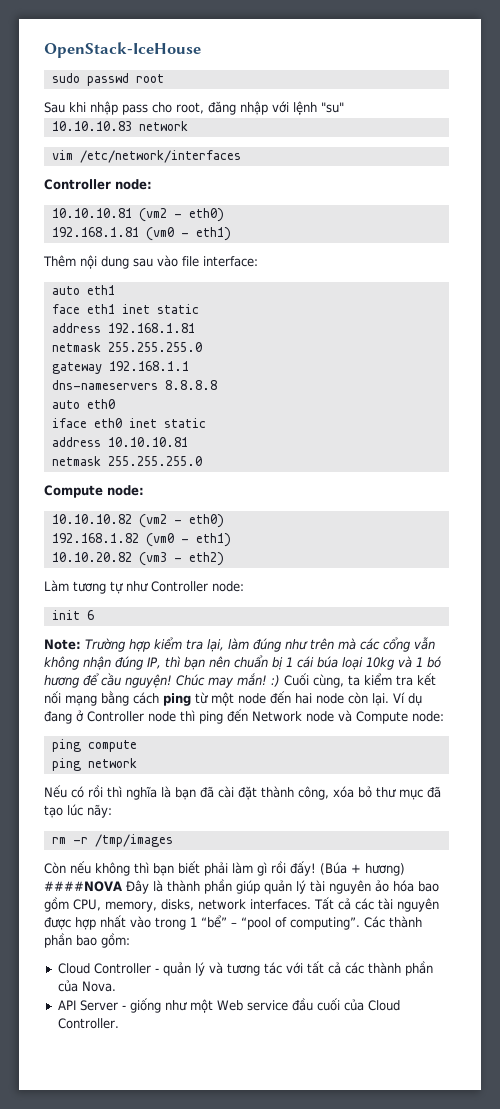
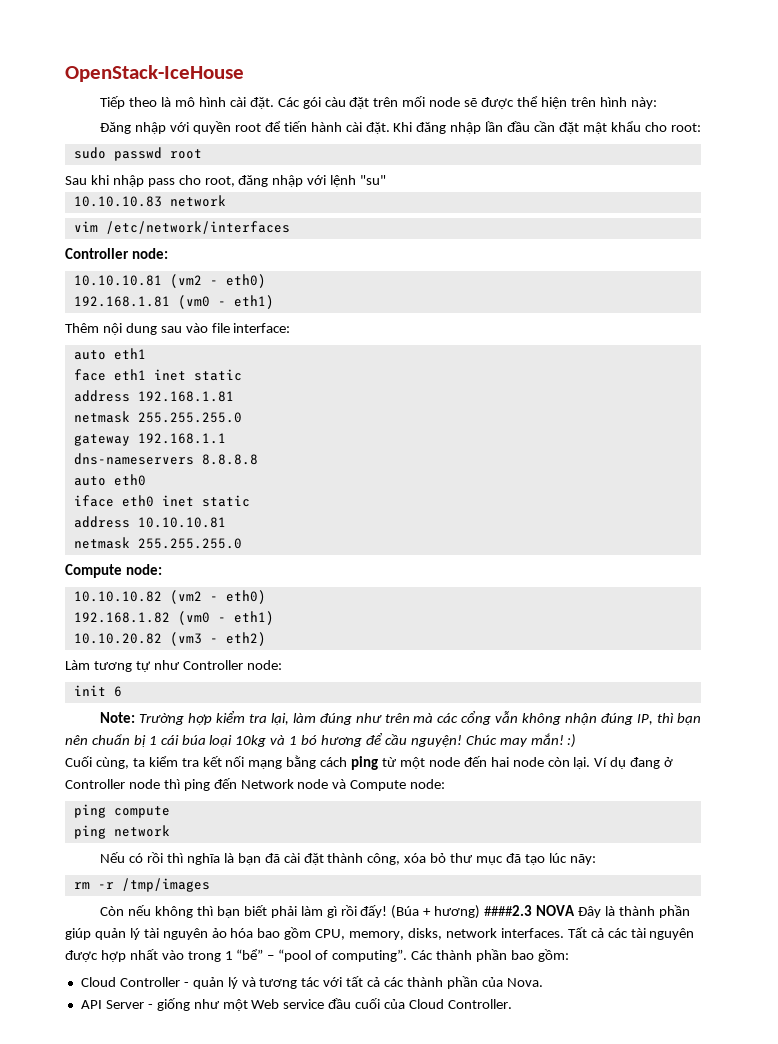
+ Tiếp theo là mô hình cài đặt. Các gói càu đặt trên mối node sẽ được thể hiện trên hình này:
+ Đăng nhập với quyền root để tiến hành cài đặt. Khi đăng nhập lần đầu cần đặt mật khẩu cho root:
- Chúc may mắn! :) Cuối cùng, ta kiểm tra kết nối mạng bằng cách ping từ một node đến hai node còn lại.
+ Chúc may mắn! :)
+ Cuối cùng, ta kiểm tra kết nối mạng bằng cách ping từ một node đến hai node còn lại.
- (Búa + hương) ####NOVA Đây là thành phần giúp quản lý tài nguyên ảo hóa bao gồm CPU, memory, disks, network interfaces.
+ (Búa + hương) ####2.3 NOVA Đây là thành phần giúp quản lý tài nguyên ảo hóa bao gồm CPU, memory, disks, network interfaces.

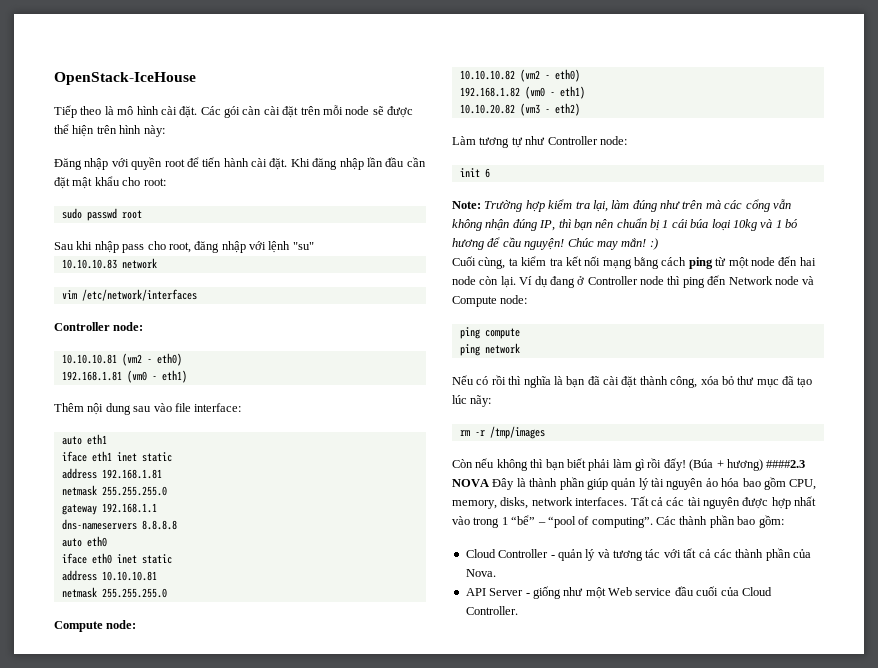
- Các gói càu đặt trên mối node sẽ được thể hiện trên hình này:
+ Các gói càn cài đặt trên mỗi node sẽ được thể hiện trên hình này:
- face eth1 inet static
+ iface eth1 inet static

